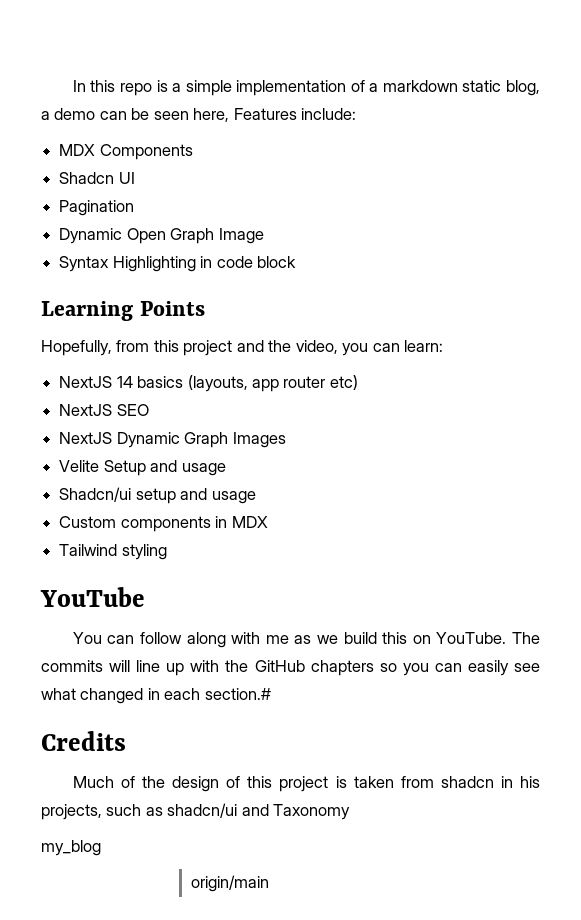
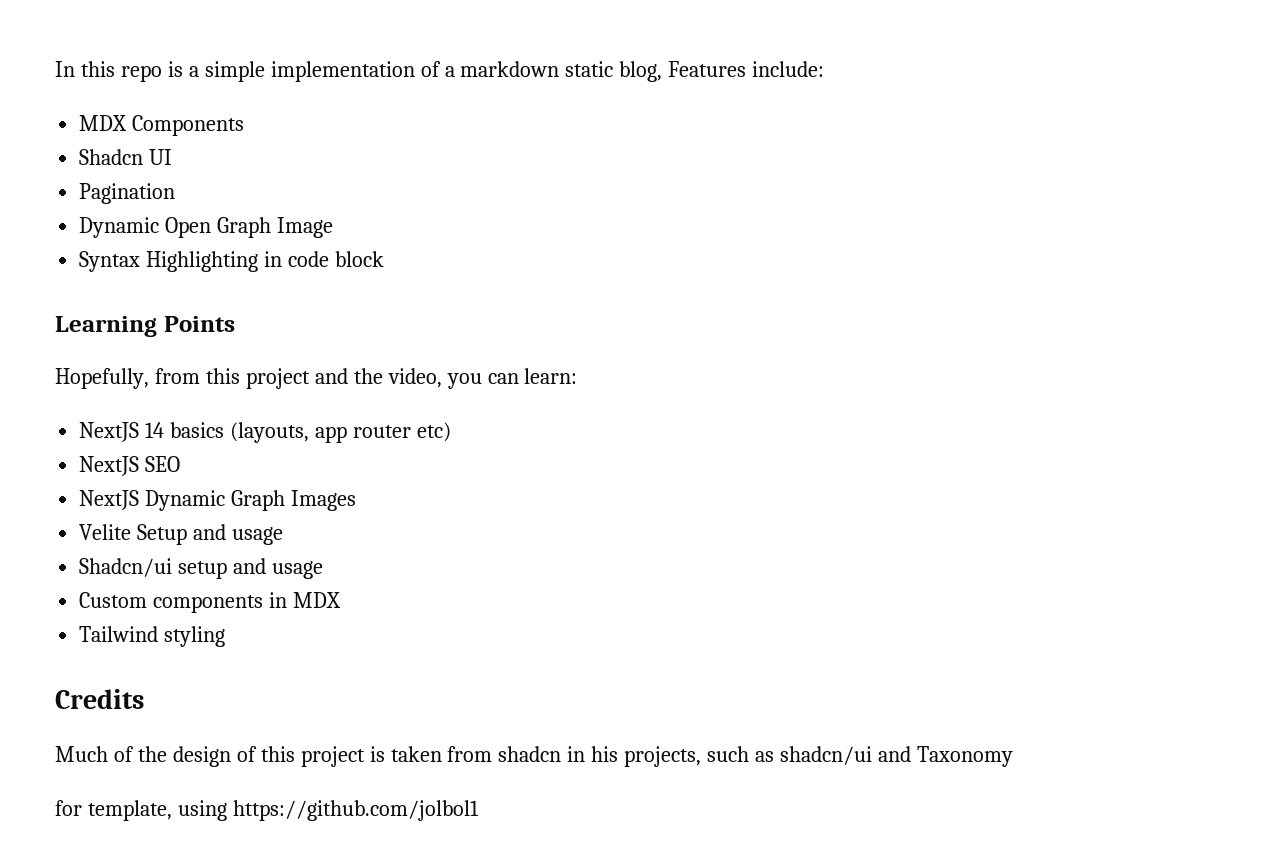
- In this repo is a simple implementation of a markdown static blog, a demo can be seen here, Features include:
+ In this repo is a simple implementation of a markdown static blog, Features include:
- YouTube
- You can follow along with me as we build this on YouTube. The commits will line up with the GitHub chapters so you can easily see what changed in each section.#
- my_blog
- origin/main
+ for template, using https://github.com/jolbol1

